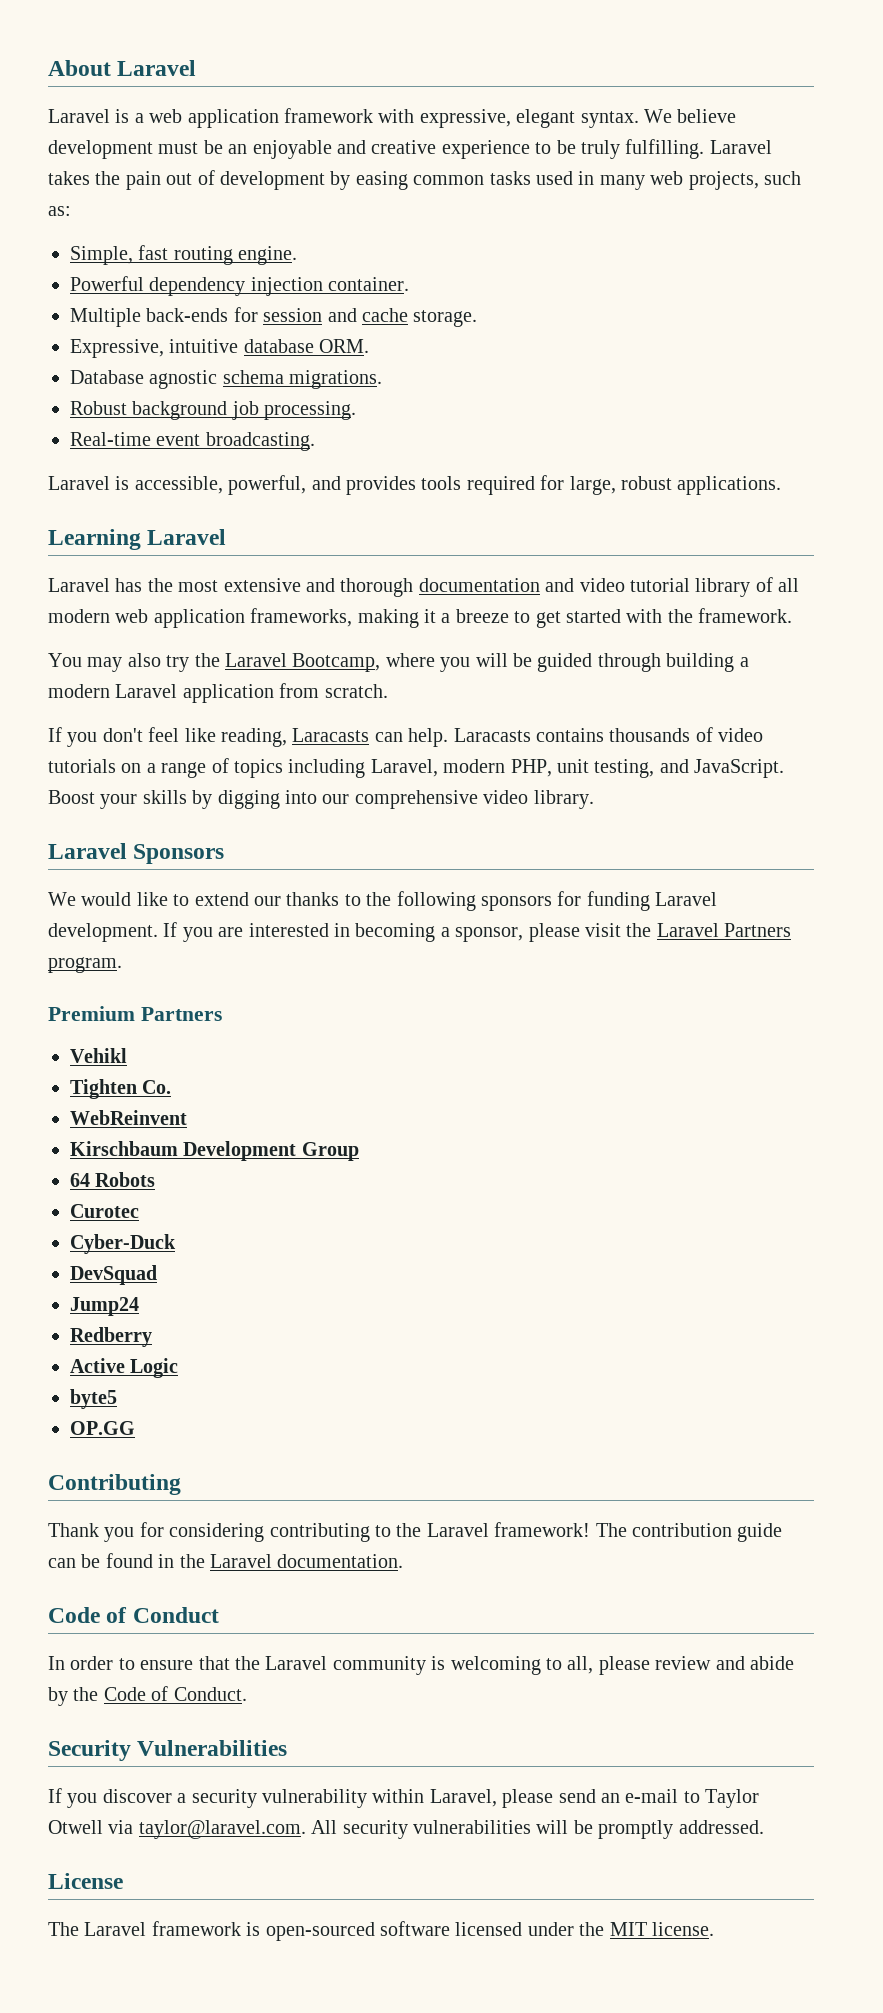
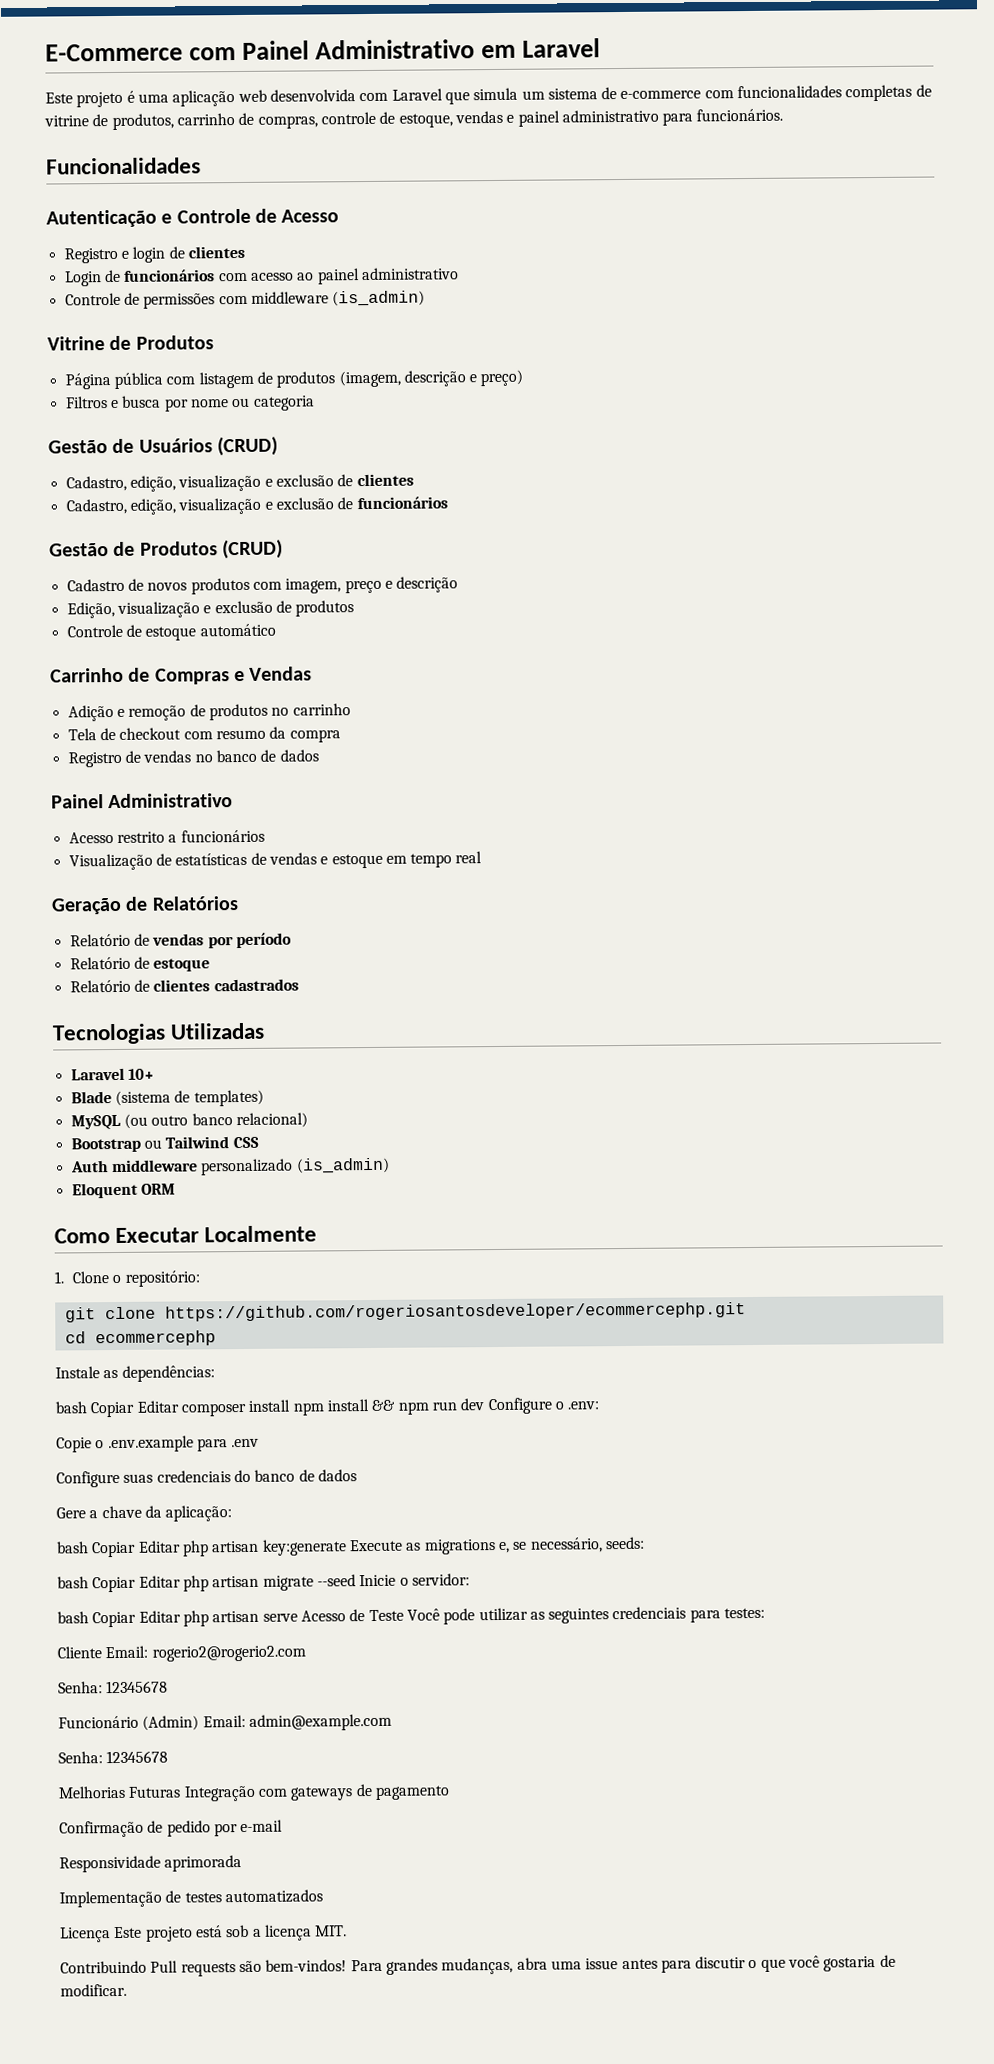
- About Laravel
- Laravel is a web application framework with expressive, elegant syntax. We believe development must be an enjoyable and creative experience to be truly fulfilling. Laravel takes the pain out of development by easing common tasks used in many web projects, such as:
- Simple, fast routing engine.
- Powerful dependency injection container.
- Multiple back-ends for session and cache storage.
- Expressive, intuitive database ORM.
- Database agnostic schema migrations.
- Robust background job processing.
- Real-time event broadcasting.
- Laravel is accessible, powerful, and provides tools required for large, robust applications.
- Learning Laravel
- Laravel has the most extensive and thorough documentation and video tutorial library of all modern web application frameworks, making it a breeze to get started with the framework.
- You may also try the Laravel Bootcamp, where you will be guided through building a modern Laravel application from scratch.
- If you don't feel like reading, Laracasts can help. Laracasts contains thousands of video tutorials on a range of topics including Laravel, modern PHP, unit testing, and JavaScript. Boost your skills by digging into our comprehensive video library.
- Laravel Sponsors
- We would like to extend our thanks to the following sponsors for funding Laravel development. If you are interested in becoming a sponsor, please visit the Laravel Partners program.
- Premium Partners
- Vehikl
- Tighten Co.
- WebReinvent
- Kirschbaum Development Group
- 64 Robots
- Curotec
- Cyber-Duck
- DevSquad
- Jump24
- Redberry
- Active Logic
- byte5
- OP.GG
- Contributing
- Thank you for considering contributing to the Laravel framework! The contribution guide can be found in the Laravel documentation.
- Code of Conduct
- In order to ensure that the Laravel community is welcoming to all, please review and abide by the Code of Conduct.
- Security Vulnerabilities
- If you discover a security vulnerability within Laravel, please send an e-mail to Taylor Otwell via taylor@laravel.com. All security vulnerabilities will be promptly addressed.
- License
- The Laravel framework is open-sourced software licensed under the MIT license.
+ E-Commerce com Painel Administrativo em Laravel
+ Este projeto é uma aplicação web desenvolvida com Laravel que simula um sistema de e-commerce com funcionalidades completas de vitrine de produtos, carrinho de compras, controle de estoque, vendas e painel administrativo para funcionários.
+ Funcionalidades
+ Autenticação e Controle de Acesso
+ Registro e login de clientes
+ Login de funcionários com acesso ao painel administrativo
+ Controle de permissões com middleware (is_admin)
+ Vitrine de Produtos
+ Página pública com listagem de produtos (imagem, descrição e preço)
+ Filtros e busca por nome ou categoria
+ Gestão de Usuários (CRUD)
+ Cadastro, edição, visualização e exclusão de clientes
+ Cadastro, edição, visualização e exclusão de funcionários
+ Gestão de Produtos (CRUD)
+ Cadastro de novos produtos com imagem, preço e descrição
+ Edição, visualização e exclusão de produtos
+ Controle de estoque automático
+ Carrinho de Compras e Vendas
+ Adição e remoção de produtos no carrinho
+ Tela de checkout com resumo da compra
+ Registro de vendas no banco de dados
+ Painel Administrativo
+ Acesso restrito a funcionários
+ Visualização de estatísticas de vendas e estoque em tempo real
+ Geração de Relatórios
+ Relatório de vendas por período
+ Relatório de estoque
+ Relatório de clientes cadastrados
+ Tecnologias Utilizadas
+ Laravel 10+
+ Blade (sistema de templates)
+ MySQL (ou outro banco relacional)
+ Bootstrap ou Tailwind CSS
+ Auth middleware personalizado (is_admin)
+ Eloquent ORM
+ Como Executar Localmente
+ 1. Clone o repositório:
+ git clone https://github.com/rogeriosantosdeveloper/ecommercephp.git
+ cd ecommercephp
+ Instale as dependências:
+ bash Copiar Editar composer install npm install && npm run dev Configure o .env:
+ Copie o .env.example para .env
+ Configure suas credenciais do banco de dados
+ Gere a chave da aplicação:
+ bash Copiar Editar php artisan key:generate Execute as migrations e, se necessário, seeds:
+ bash Copiar Editar php artisan migrate --seed Inicie o servidor:
+ bash Copiar Editar php artisan serve Acesso de Teste Você pode utilizar as seguintes credenciais para testes:
+ Cliente Email: rogerio2@rogerio2.com
+ Senha: 12345678
+ Funcionário (Admin) Email: admin@example.com
+ Senha: 12345678
+ Melhorias Futuras Integração com gateways de pagamento
+ Confirmação de pedido por e-mail
+ Responsividade aprimorada
+ Implementação de testes automatizados
+ Licença Este projeto está sob a licença MIT.
+ Contribuindo Pull requests são bem-vindos! Para grandes mudanças, abra uma issue antes para discutir o que você gostaria de modificar.

